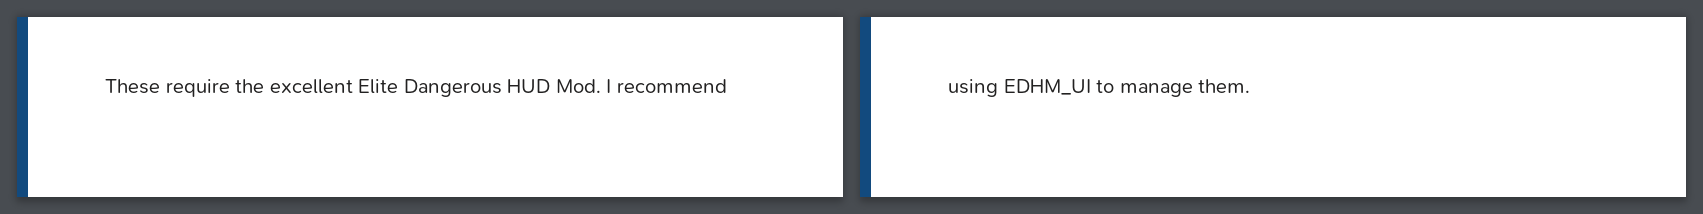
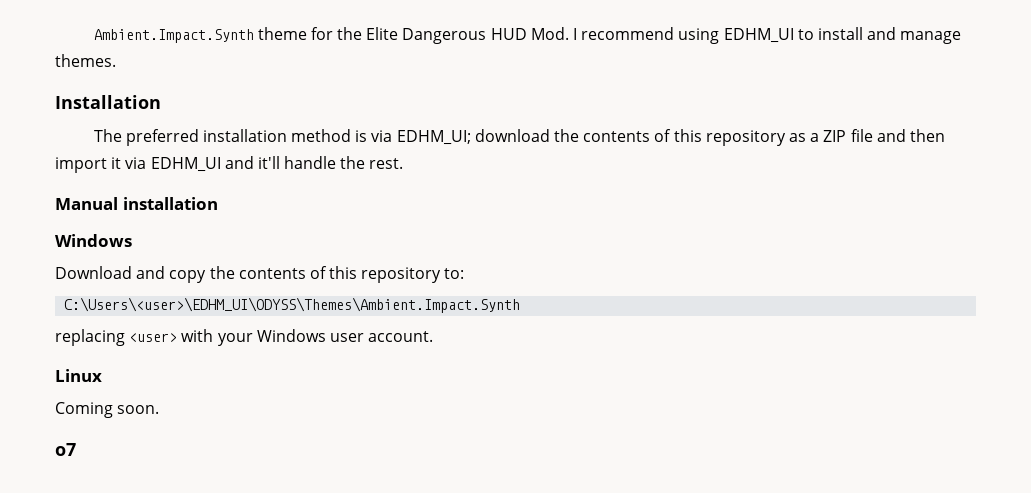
- These require the excellent Elite Dangerous HUD Mod. I recommend using EDHM_UI to manage them.
+ Ambient.Impact.Synth theme for the Elite Dangerous HUD Mod. I recommend using EDHM_UI to install and manage themes.
+ Installation
+ The preferred installation method is via EDHM_UI; download the contents of this repository as a ZIP file and then import it via EDHM_UI and it'll handle the rest.
+ Manual installation
+ Windows
+ Download and copy the contents of this repository to:
+ C:\Users\<user>\EDHM_UI\ODYSS\Themes\Ambient.Impact.Synth
+ replacing <user> with your Windows user account.
+ Linux
+ Coming soon.
+ o7

